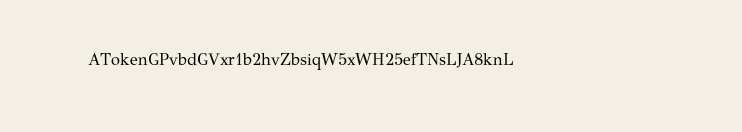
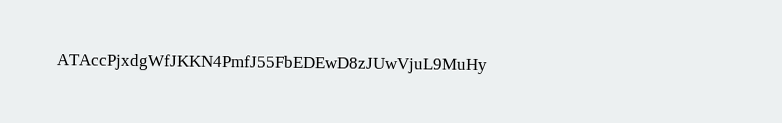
- ATokenGPvbdGVxr1b2hvZbsiqW5xWH25efTNsLJA8knL
+ ATAccPjxdgWfJKKN4PmfJ55FbEDEwD8zJUwVjuL9MuHy

